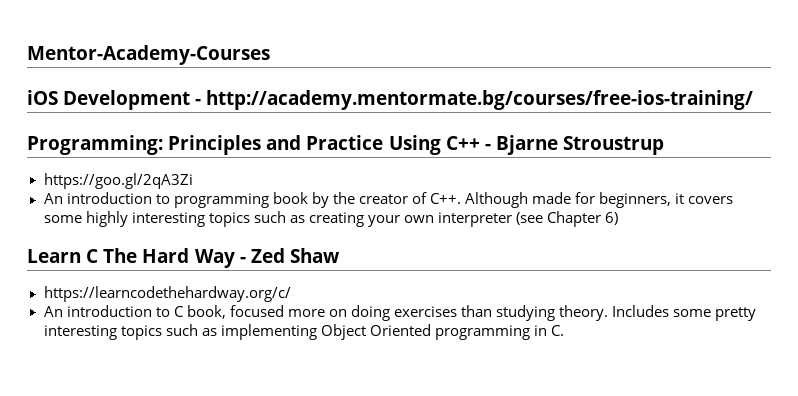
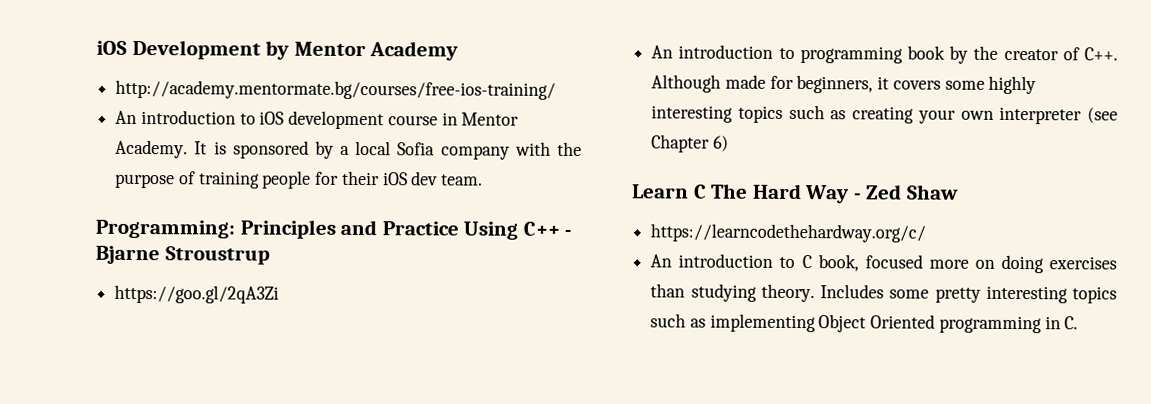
- Mentor-Academy-Courses
- iOS Development - http://academy.mentormate.bg/courses/free-ios-training/
+ iOS Development by Mentor Academy
+ http://academy.mentormate.bg/courses/free-ios-training/
+ An introduction to iOS development course in Mentor Academy. It is sponsored by a local Sofia company with the purpose of training people for their iOS dev team.

